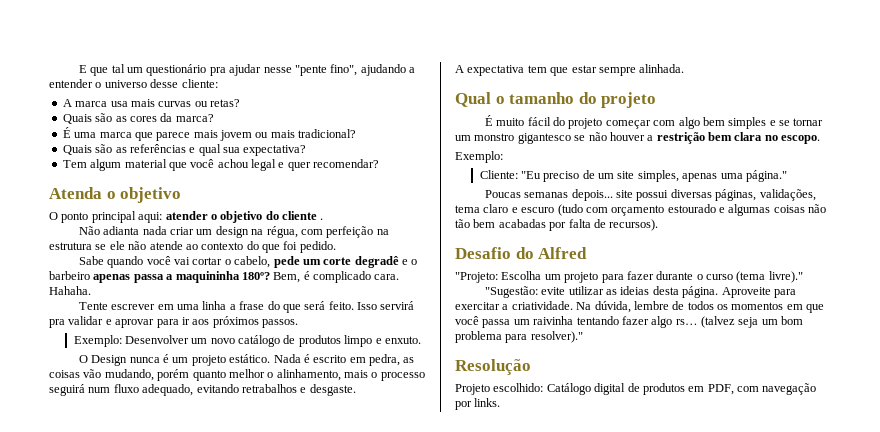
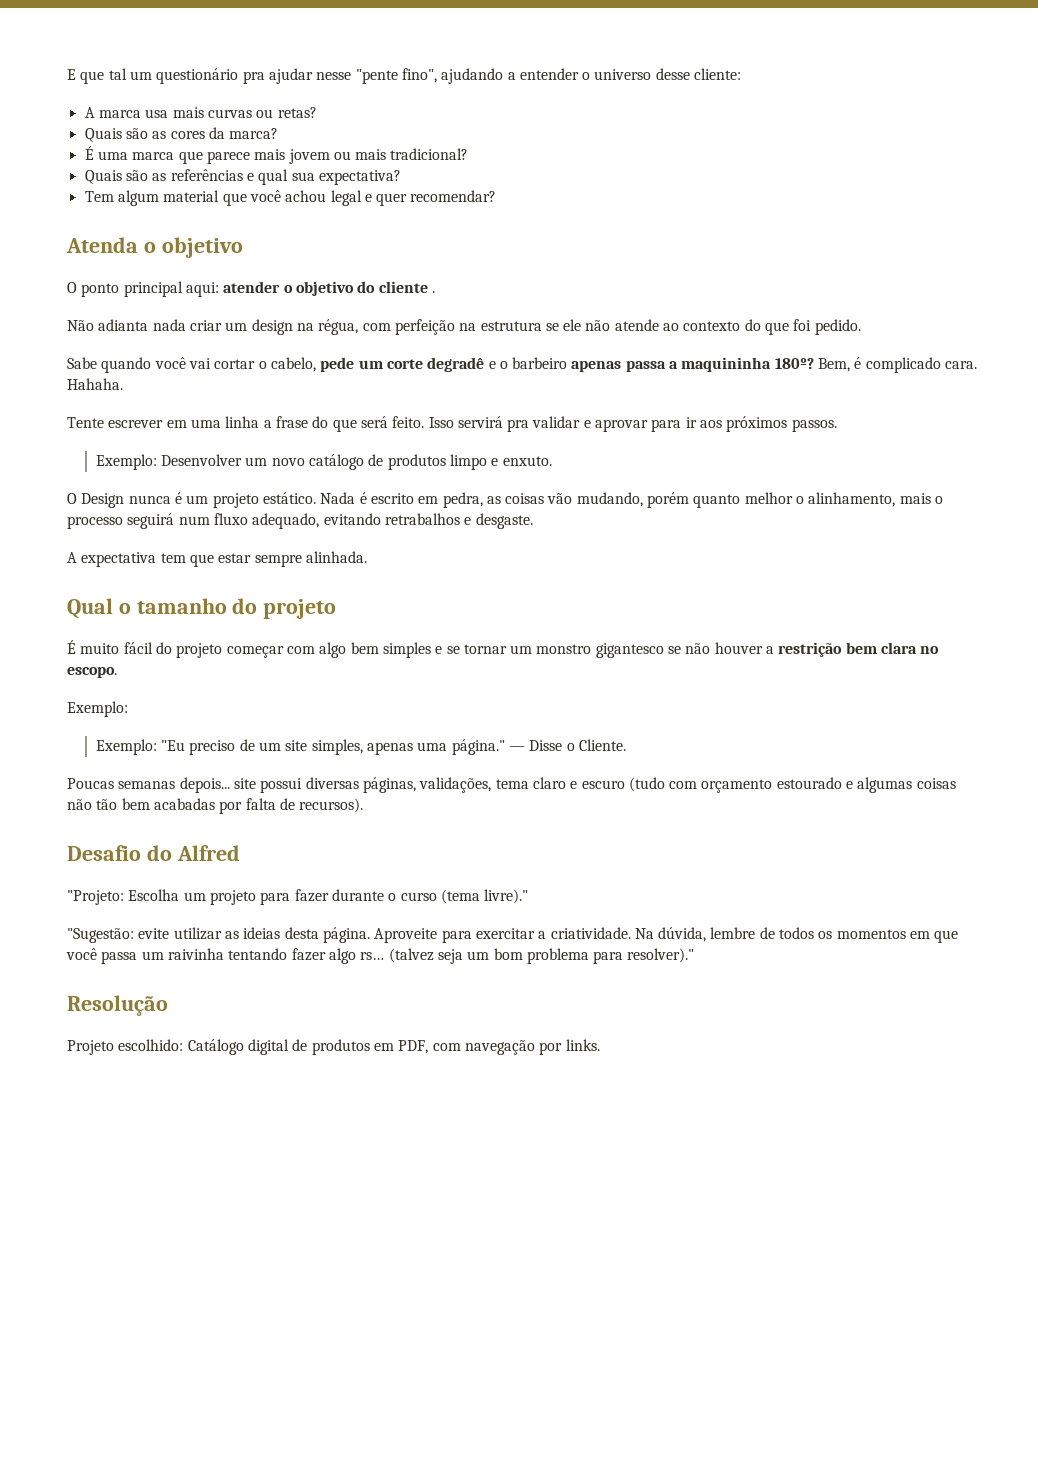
- Cliente: "Eu preciso de um site simples, apenas uma página."
+ Exemplo: "Eu preciso de um site simples, apenas uma página." — Disse o Cliente.

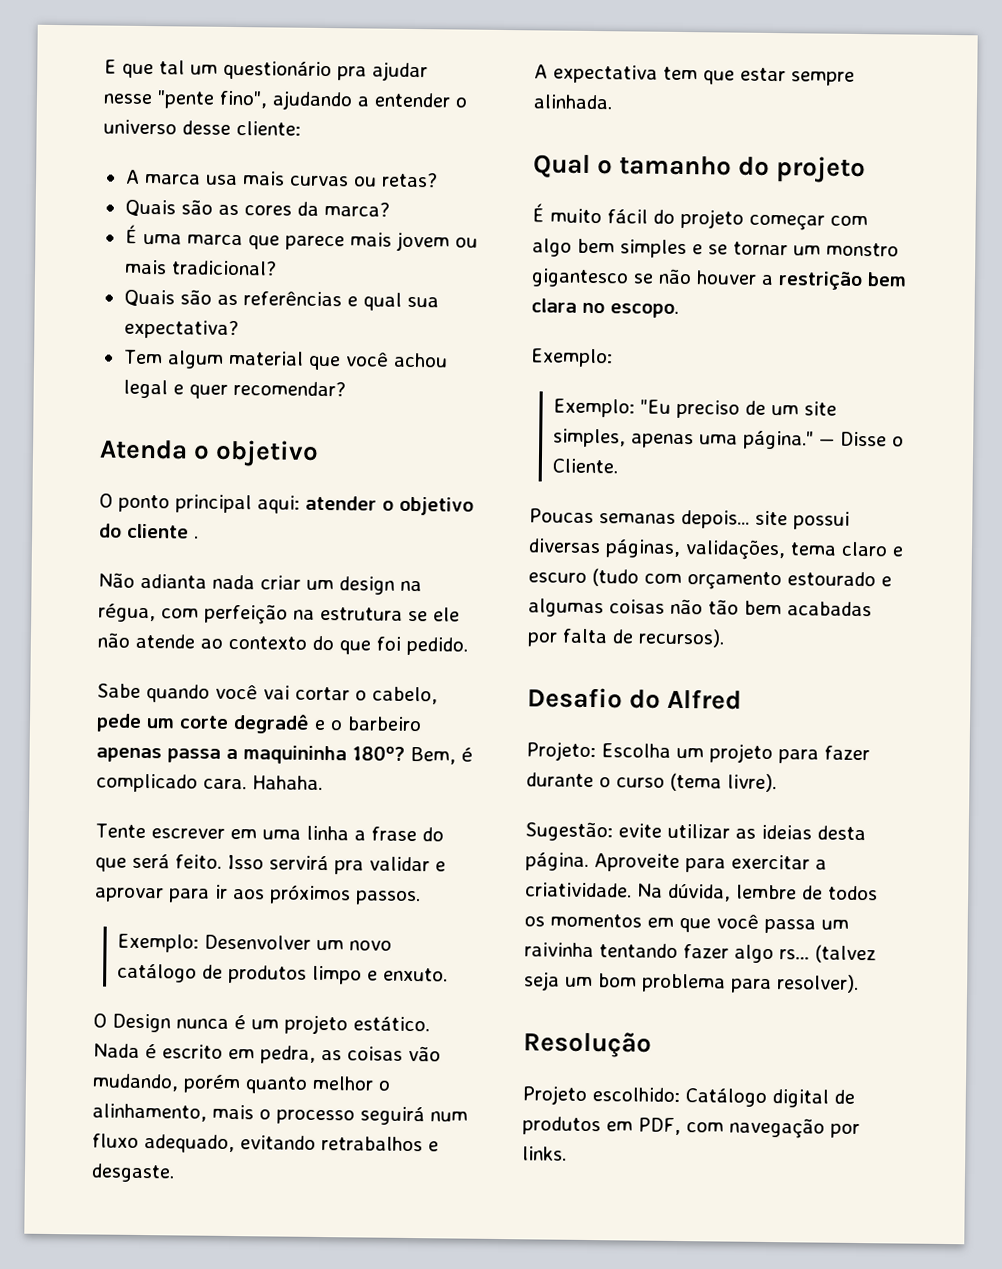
- "Projeto: Escolha um projeto para fazer durante o curso (tema livre)."
- "Sugestão: evite utilizar as ideias desta página.
+ Projeto: Escolha um projeto para fazer durante o curso (tema livre).
+ Sugestão: evite utilizar as ideias desta página.
- (talvez seja um bom problema para resolver)."
+ (talvez seja um bom problema para resolver).

